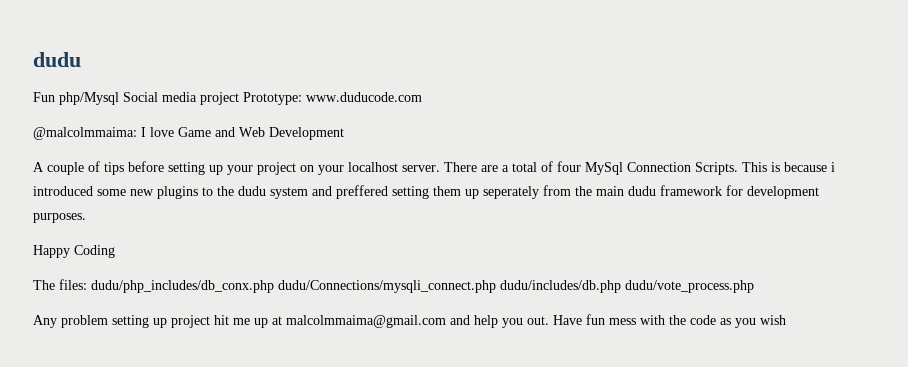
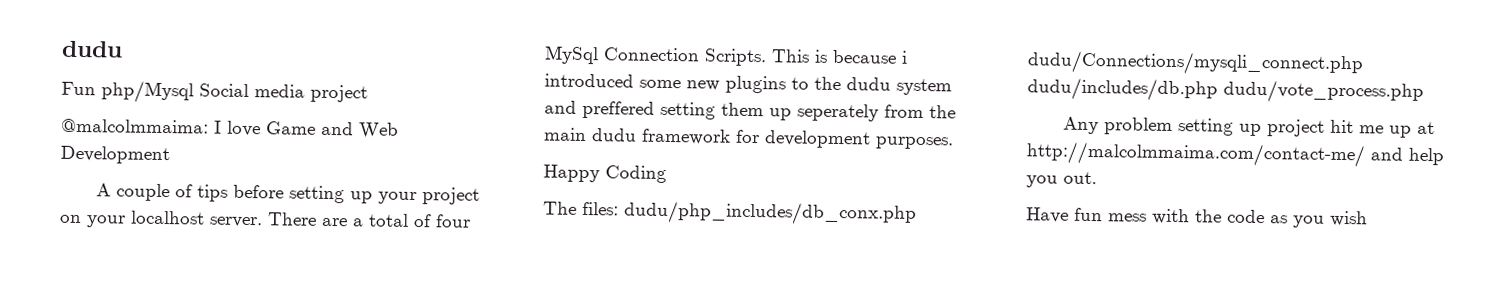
- Fun php/Mysql Social media project Prototype: www.duducode.com
+ Fun php/Mysql Social media project
- Any problem setting up project hit me up at malcolmmaima@gmail.com and help you out. Have fun mess with the code as you wish
+ Any problem setting up project hit me up at http://malcolmmaima.com/contact-me/ and help you out.
+ Have fun mess with the code as you wish

